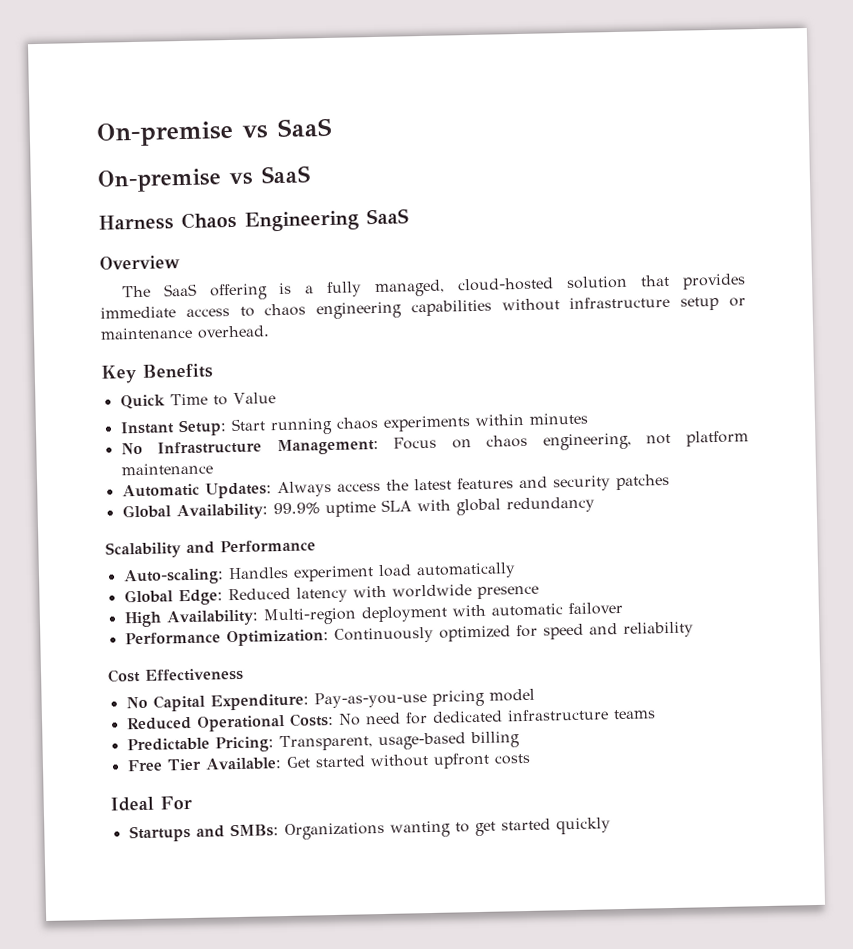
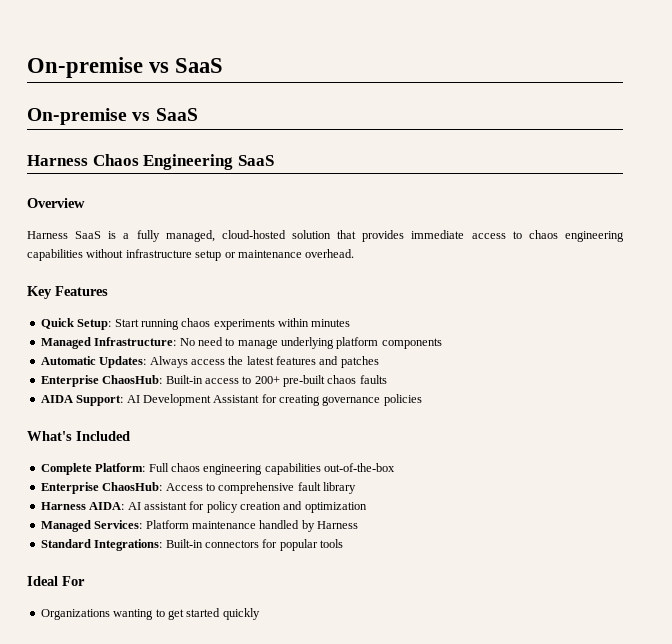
- The SaaS offering is a fully managed, cloud-hosted solution that provides immediate access to chaos engineering capabilities without infrastructure setup or maintenance overhead.
+ Harness SaaS is a fully managed, cloud-hosted solution that provides immediate access to chaos engineering capabilities without infrastructure setup or maintenance overhead.
- Key Benefits
+ Key Features
- Quick Time to Value
- Instant Setup: Start running chaos experiments within minutes
+ Quick Setup: Start running chaos experiments within minutes
- No Infrastructure Management: Focus on chaos engineering, not platform maintenance
+ Managed Infrastructure: No need to manage underlying platform components
- Automatic Updates: Always access the latest features and security patches
+ Automatic Updates: Always access the latest features and patches
- Global Availability: 99.9% uptime SLA with global redundancy
- Scalability and Performance
- Auto-scaling: Handles experiment load automatically
- Global Edge: Reduced latency with worldwide presence
- High Availability: Multi-region deployment with automatic failover
- Performance Optimization: Continuously optimized for speed and reliability
- Cost Effectiveness
- No Capital Expenditure: Pay-as-you-use pricing model
- Reduced Operational Costs: No need for dedicated infrastructure teams
- Predictable Pricing: Transparent, usage-based billing
- Free Tier Available: Get started without upfront costs
+ Enterprise ChaosHub: Built-in access to 200+ pre-built chaos faults
+ AIDA Support: AI Development Assistant for creating governance policies
+ What's Included
+ Complete Platform: Full chaos engineering capabilities out-of-the-box
+ Enterprise ChaosHub: Access to comprehensive fault library
+ Harness AIDA: AI assistant for policy creation and optimization
+ Managed Services: Platform maintenance handled by Harness
+ Standard Integrations: Built-in connectors for popular tools
- Startups and SMBs: Organizations wanting to get started quickly
+ Organizations wanting to get started quickly

